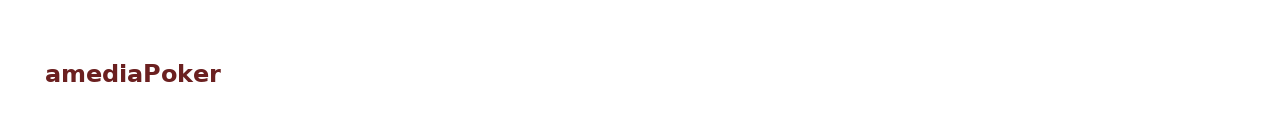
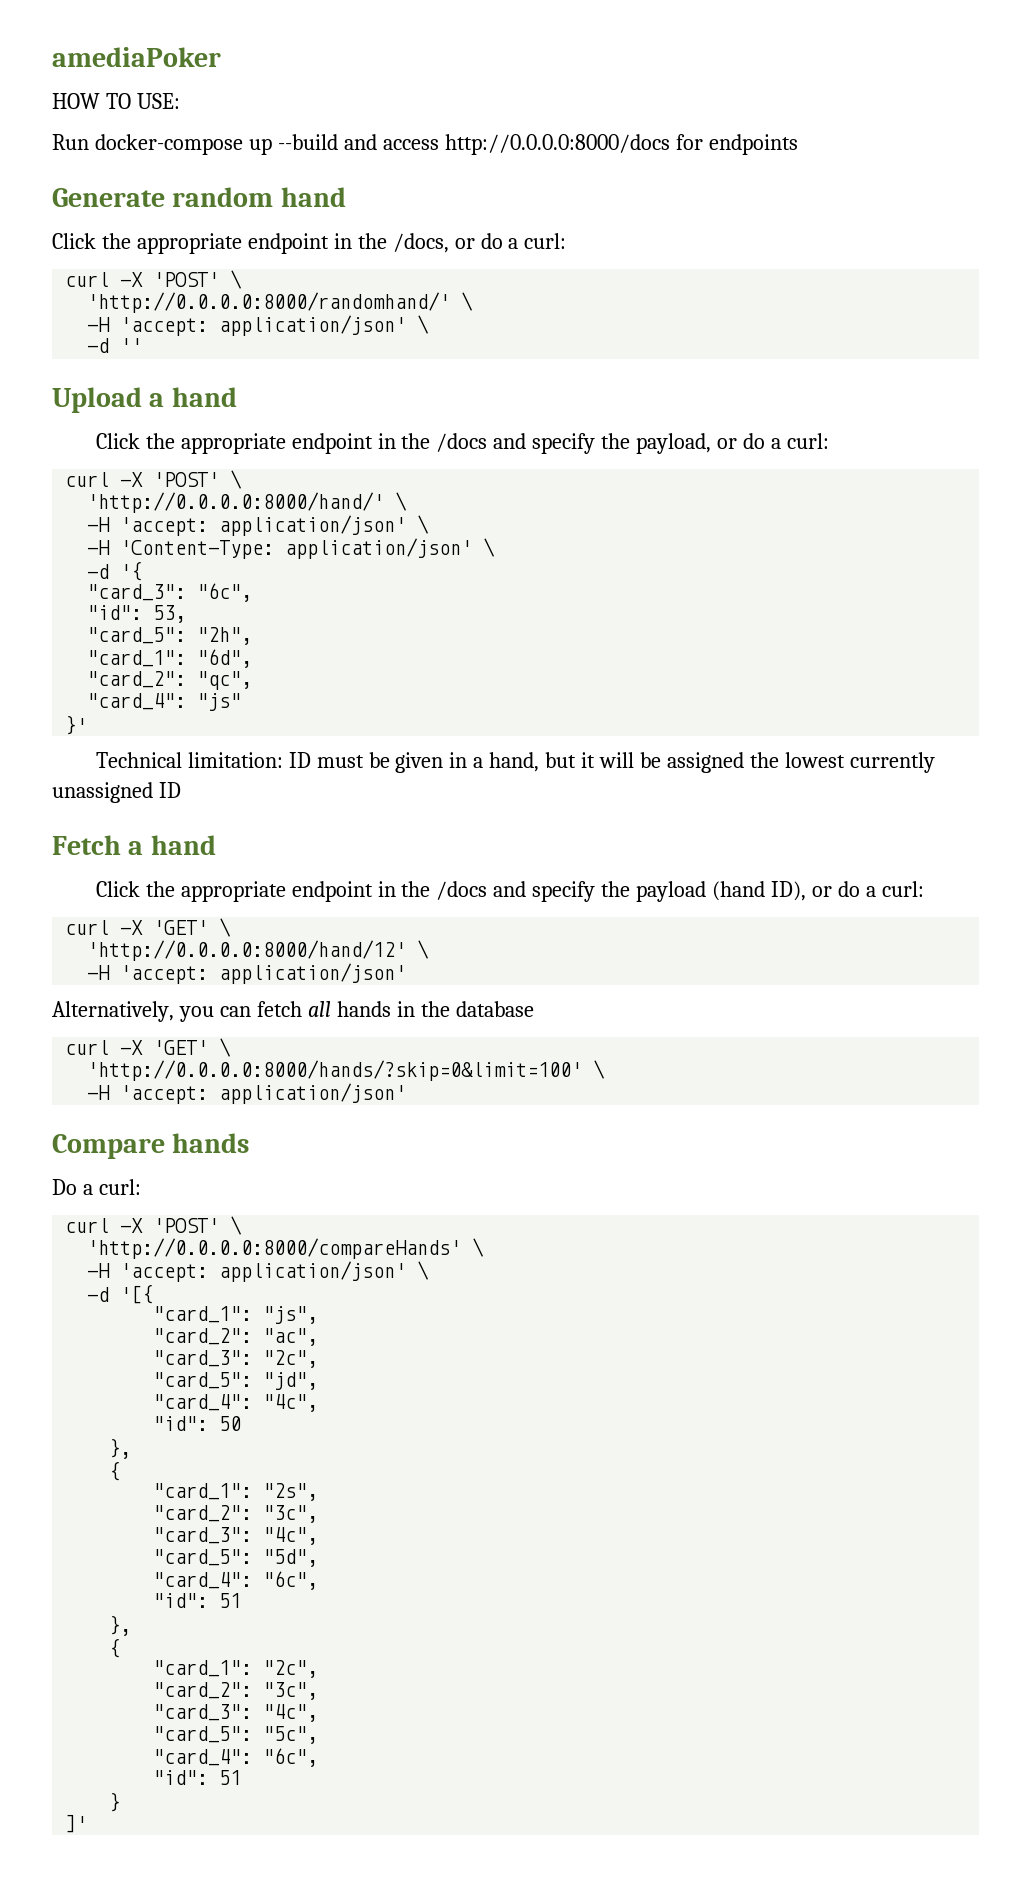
+ HOW TO USE:
+ Run docker-compose up --build and access http://0.0.0.0:8000/docs for endpoints
+ Generate random hand
+ Click the appropriate endpoint in the /docs, or do a curl:
+ curl -X 'POST' \
+ 'http://0.0.0.0:8000/randomhand/' \
+ -H 'accept: application/json' \
+ -d ''
+ Upload a hand
+ Click the appropriate endpoint in the /docs and specify the payload, or do a curl:
+ curl -X 'POST' \
+ 'http://0.0.0.0:8000/hand/' \
+ -H 'accept: application/json' \
+ -H 'Content-Type: application/json' \
+ -d '{
+ "card_3": "6c",
+ "id": 53,
+ "card_5": "2h",
+ "card_1": "6d",
+ "card_2": "qc",
+ "card_4": "js"
+ }'
+ Technical limitation: ID must be given in a hand, but it will be assigned the lowest currently unassigned ID
+ Fetch a hand
+ Click the appropriate endpoint in the /docs and specify the payload (hand ID), or do a curl:
+ curl -X 'GET' \
+ 'http://0.0.0.0:8000/hand/12' \
+ -H 'accept: application/json'
+ Alternatively, you can fetch all hands in the database
+ curl -X 'GET' \
+ 'http://0.0.0.0:8000/hands/?skip=0&limit=100' \
+ -H 'accept: application/json'
+ Compare hands
+ Do a curl:
+ curl -X 'POST' \
+ 'http://0.0.0.0:8000/compareHands' \
+ -H 'accept: application/json' \
+ -d '[{
+ "card_1": "js",
+ "card_2": "ac",
+ "card_3": "2c",
+ "card_5": "jd",
+ "card_4": "4c",
+ "id": 50
+ },
+ {
+ "card_1": "2s",
+ "card_2": "3c",
+ "card_3": "4c",
+ "card_5": "5d",
+ "card_4": "6c",
+ "id": 51
+ },
+ {
+ "card_1": "2c",
+ "card_2": "3c",
+ "card_3": "4c",
+ "card_5": "5c",
+ "card_4": "6c",
+ "id": 51
+ }
+ ]'

